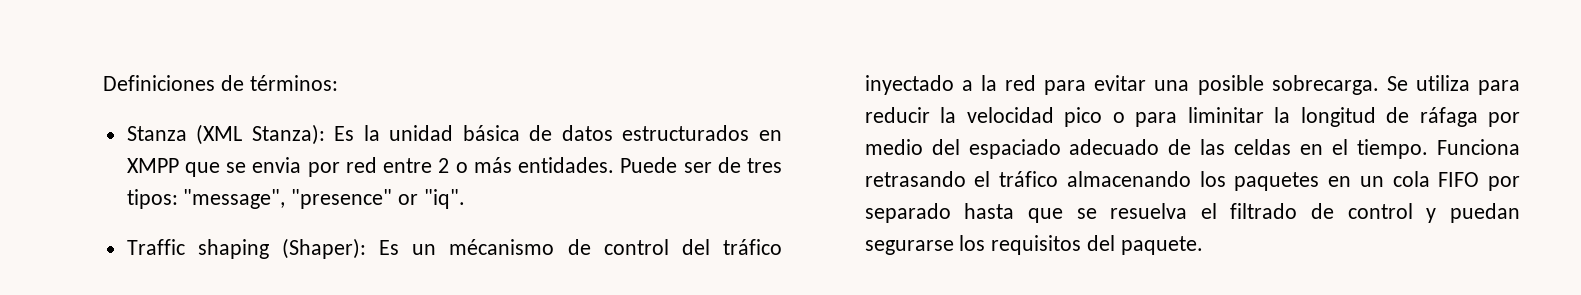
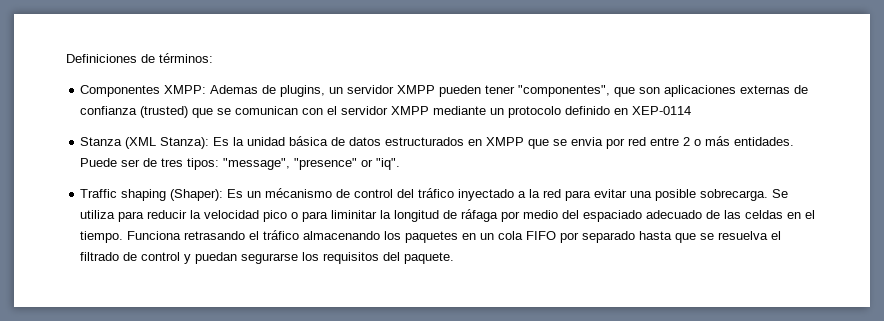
+ Componentes XMPP: Ademas de plugins, un servidor XMPP pueden tener "componentes", que son aplicaciones externas de confianza (trusted) que se comunican con el servidor XMPP mediante un protocolo definido en XEP-0114

